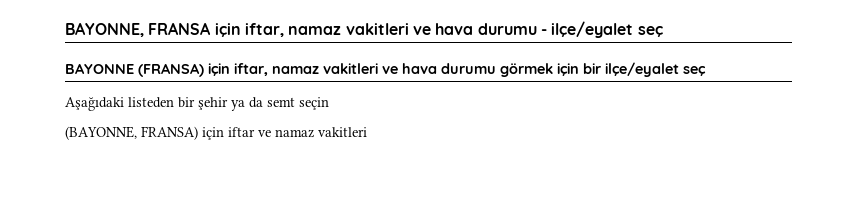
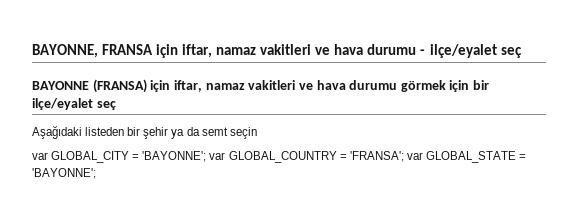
- (BAYONNE, FRANSA) için iftar ve namaz vakitleri
+ var GLOBAL_CITY = 'BAYONNE'; var GLOBAL_COUNTRY = 'FRANSA'; var GLOBAL_STATE = 'BAYONNE';

